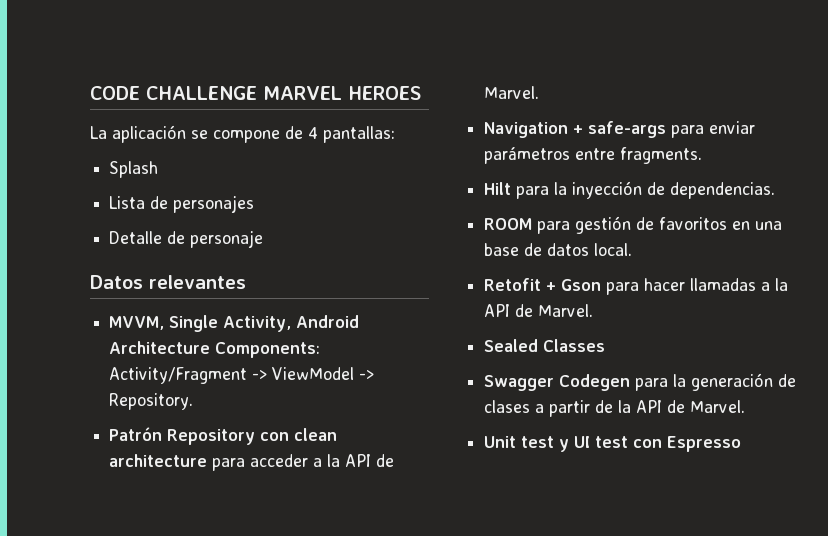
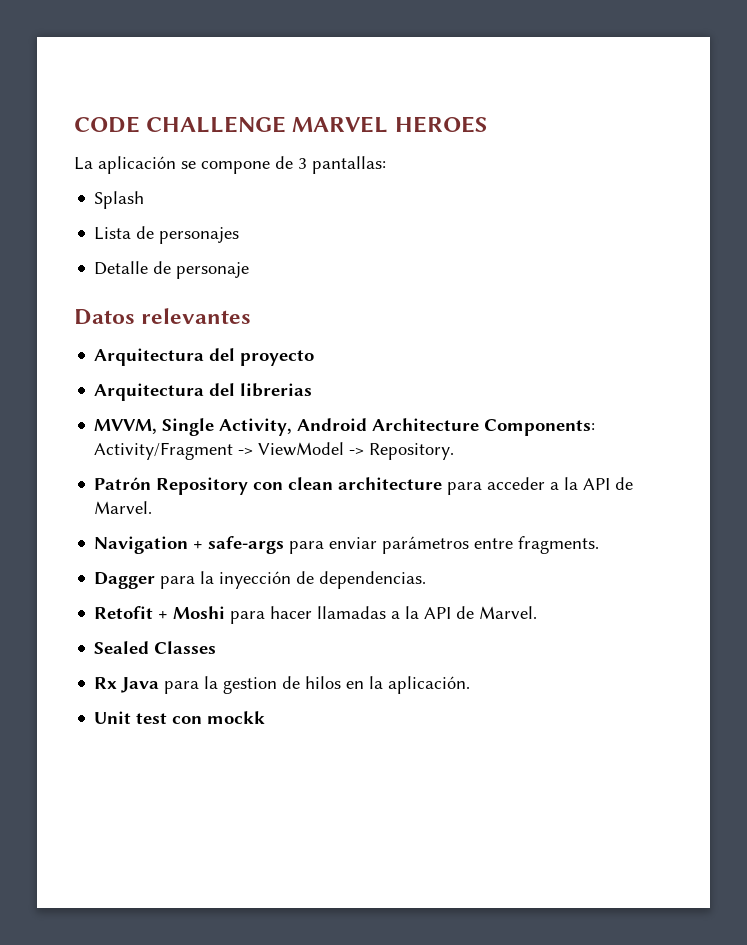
- La aplicación se compone de 4 pantallas:
+ La aplicación se compone de 3 pantallas:
+ Arquitectura del proyecto
+ Arquitectura del librerias
- Hilt para la inyección de dependencias.
+ Dagger para la inyección de dependencias.
- ROOM para gestión de favoritos en una base de datos local.
- Retofit + Gson para hacer llamadas a la API de Marvel.
+ Retofit + Moshi para hacer llamadas a la API de Marvel.
- Swagger Codegen para la generación de clases a partir de la API de Marvel.
- Unit test y UI test con Espresso
+ Rx Java para la gestion de hilos en la aplicación.
+ Unit test con mockk

